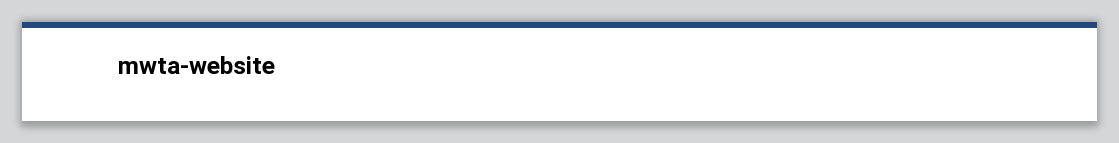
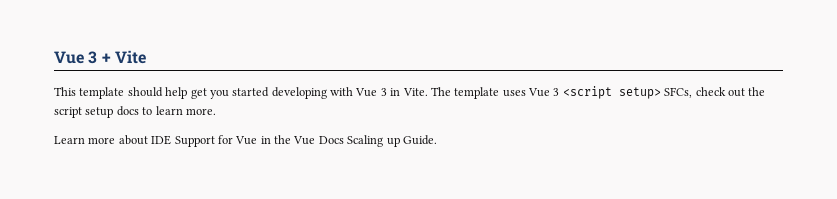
- mwta-website
+ Vue 3 + Vite
+ This template should help get you started developing with Vue 3 in Vite. The template uses Vue 3 <script setup> SFCs, check out the script setup docs to learn more.
+ Learn more about IDE Support for Vue in the Vue Docs Scaling up Guide.

